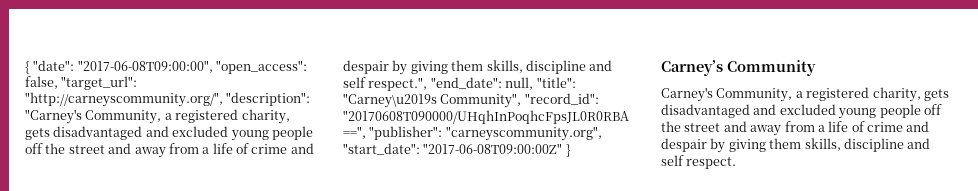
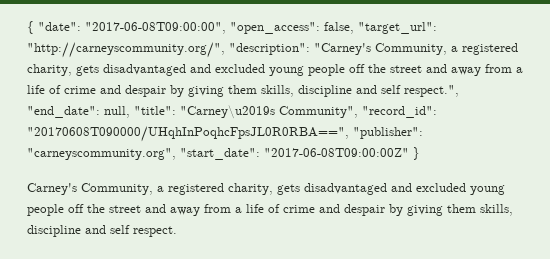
- Carney’s Community

